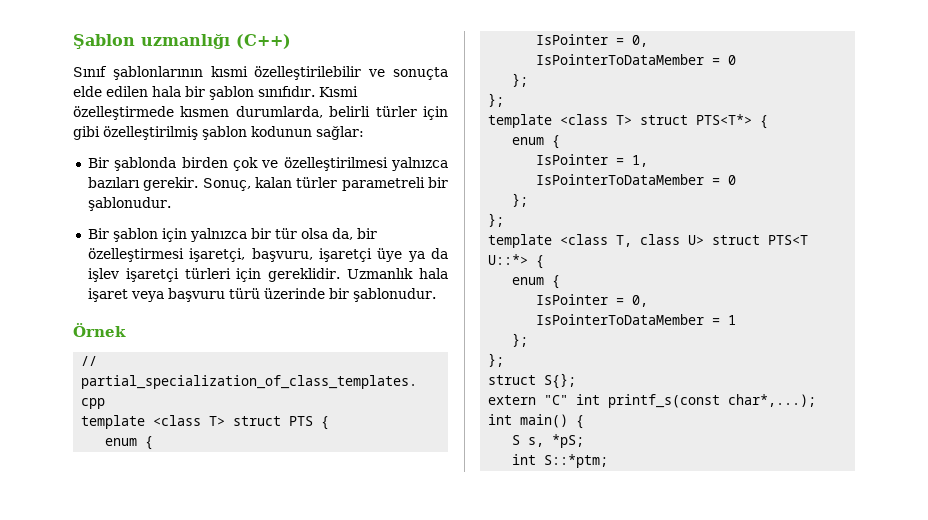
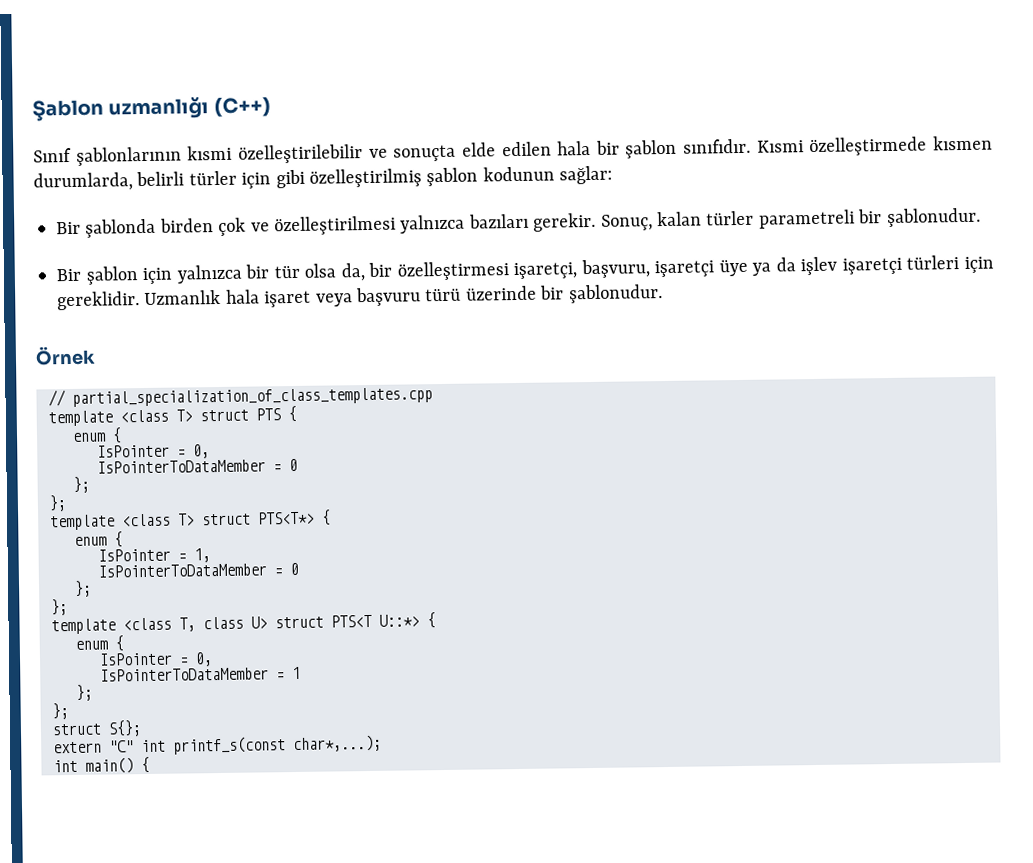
- S s, *pS;
- int S::*ptm;

